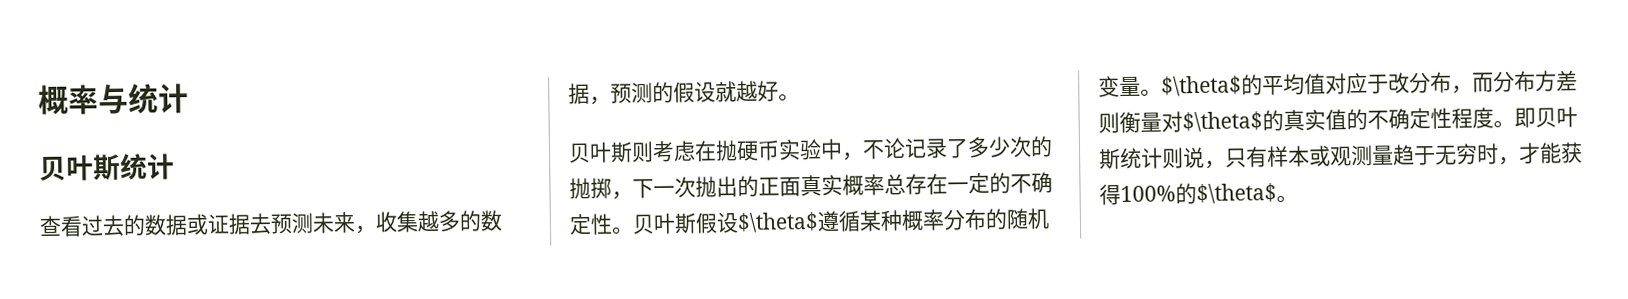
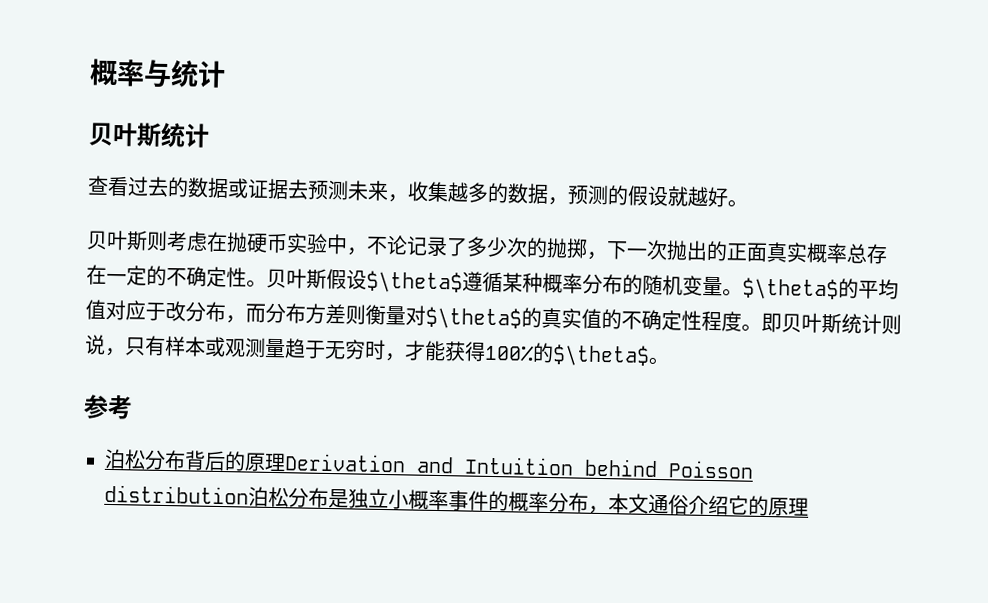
+ 参考
+ 泊松分布背后的原理Derivation and Intuition behind Poisson distribution泊松分布是独立小概率事件的概率分布，本文通俗介绍它的原理

